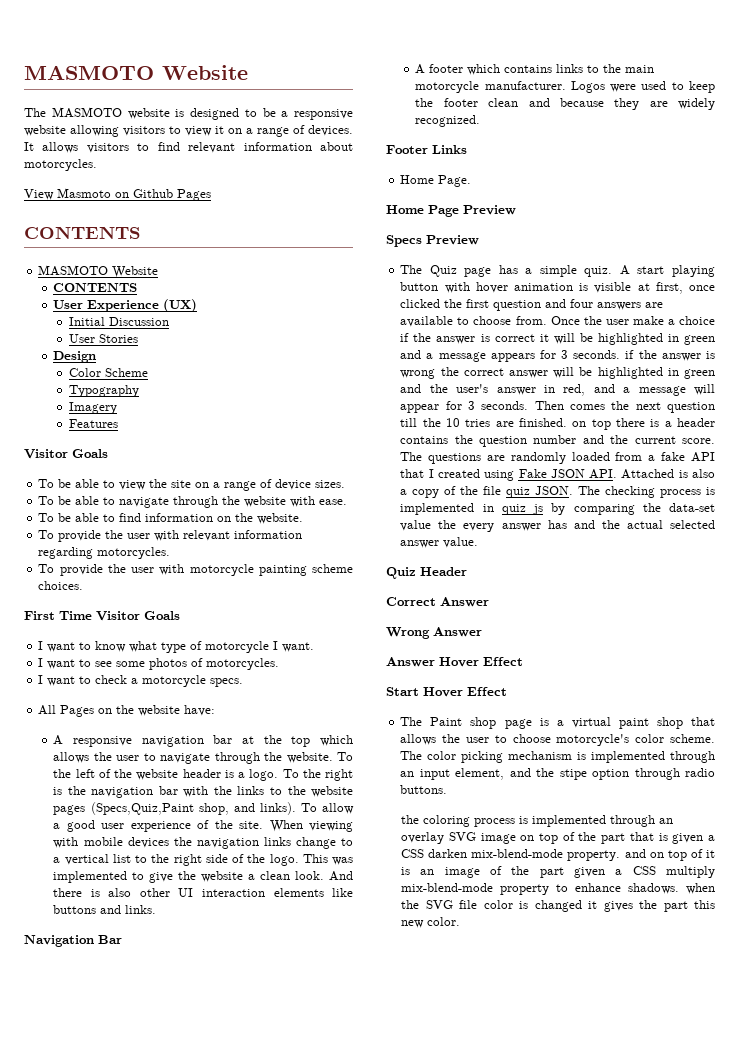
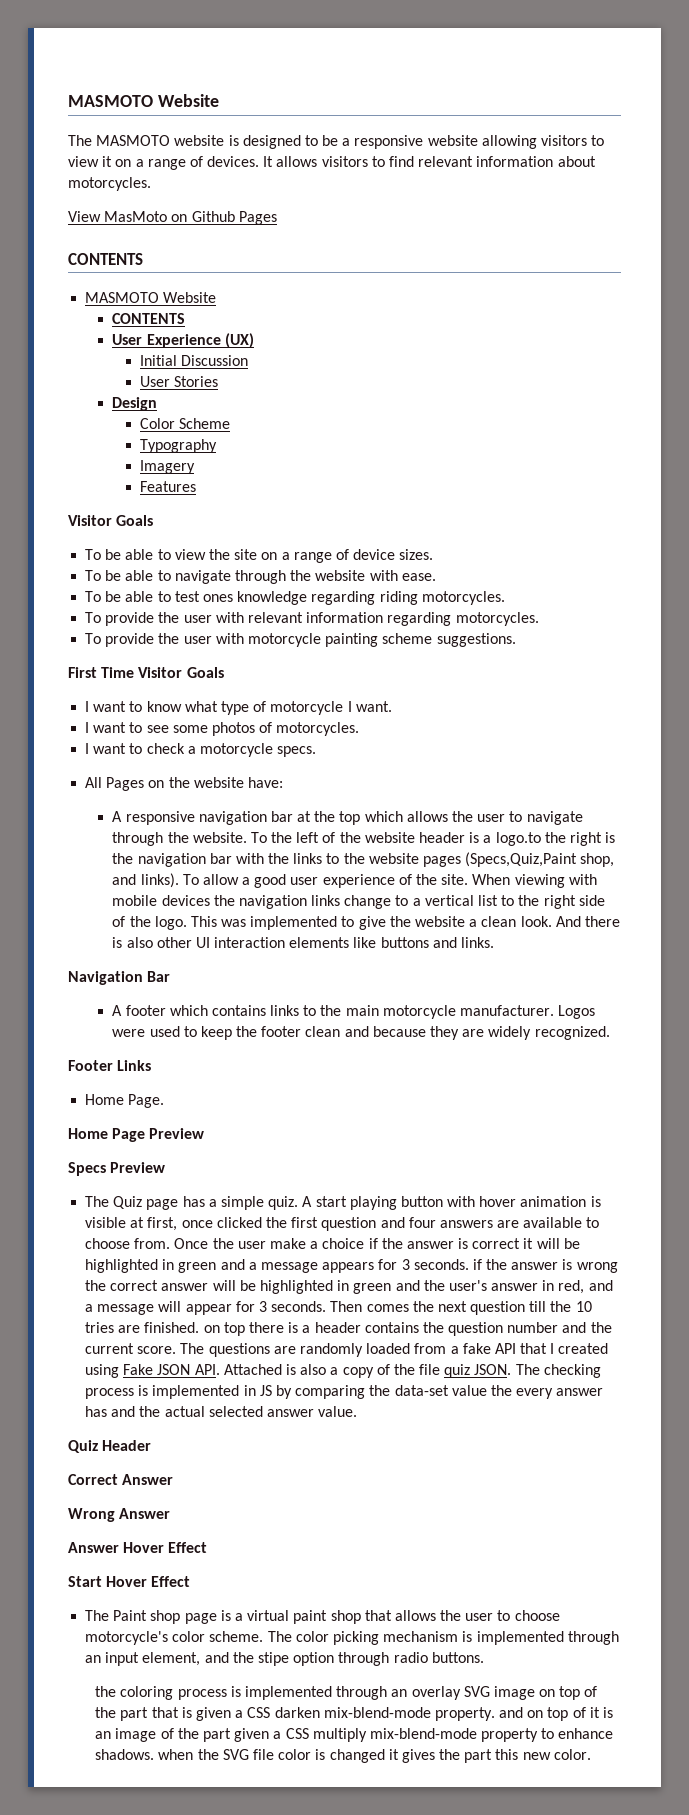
- View Masmoto on Github Pages
+ View MasMoto on Github Pages
- To be able to find information on the website.
+ To be able to test ones knowledge regarding riding motorcycles.
- To provide the user with motorcycle painting scheme choices.
+ To provide the user with motorcycle painting scheme suggestions.
- To the left of the website header is a logo. To the right is the navigation bar with the links to the website pages (Specs,Quiz,Paint shop, and links).
+ To the left of the website header is a logo.to the right is the navigation bar with the links to the website pages (Specs,Quiz,Paint shop, and links).
- The checking process is implemented in quiz js by comparing the data-set value the every answer has and the actual selected answer value.
+ The checking process is implemented in JS by comparing the data-set value the every answer has and the actual selected answer value.

